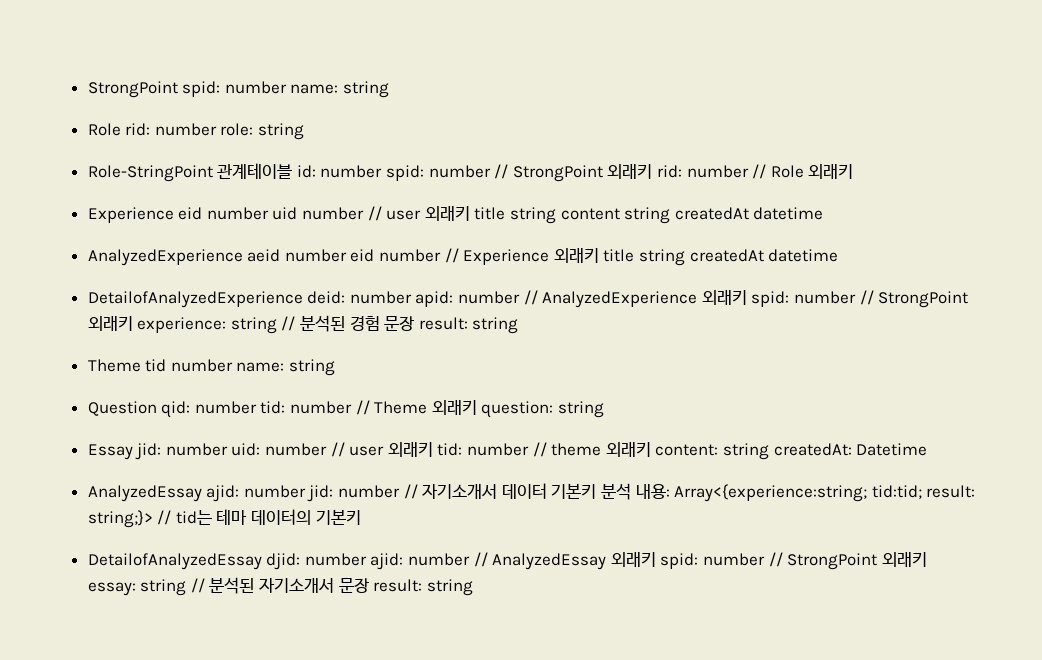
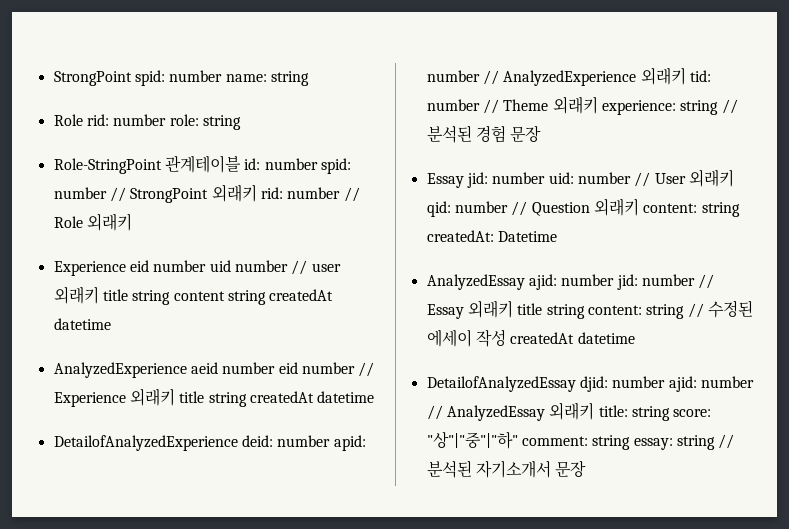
- DetailofAnalyzedExperience deid: number apid: number // AnalyzedExperience 외래키 spid: number // StrongPoint 외래키 experience: string // 분석된 경험 문장 result: string
- Theme tid number name: string
- Question qid: number tid: number // Theme 외래키 question: string
+ DetailofAnalyzedExperience deid: number apid: number // AnalyzedExperience 외래키 tid: number // Theme 외래키 experience: string // 분석된 경험 문장
- Essay jid: number uid: number // user 외래키 tid: number // theme 외래키 content: string createdAt: Datetime
+ Essay jid: number uid: number // User 외래키 qid: number // Question 외래키 content: string createdAt: Datetime
- AnalyzedEssay ajid: number jid: number // 자기소개서 데이터 기본키 분석 내용: Array<{experience:string; tid:tid; result: string;}> // tid는 테마 데이터의 기본키
+ AnalyzedEssay ajid: number jid: number // Essay 외래키 title string content: string // 수정된 에세이 작성 createdAt datetime
- DetailofAnalyzedEssay djid: number ajid: number // AnalyzedEssay 외래키 spid: number // StrongPoint 외래키 essay: string // 분석된 자기소개서 문장 result: string
+ DetailofAnalyzedEssay djid: number ajid: number // AnalyzedEssay 외래키 title: string score: "상"|"중"|"하" comment: string essay: string // 분석된 자기소개서 문장

